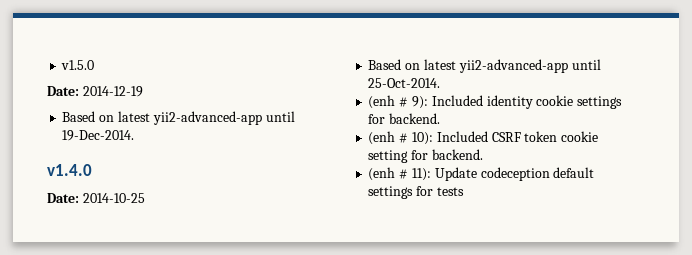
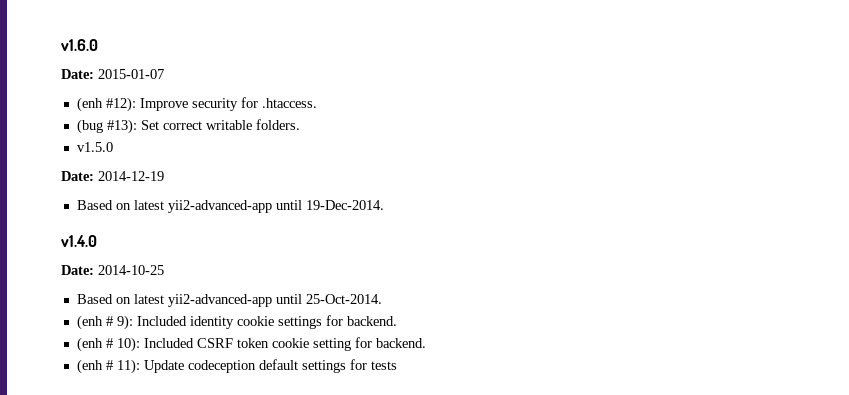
+ v1.6.0
+ Date: 2015-01-07
+ (enh #12): Improve security for .htaccess.
+ (bug #13): Set correct writable folders.

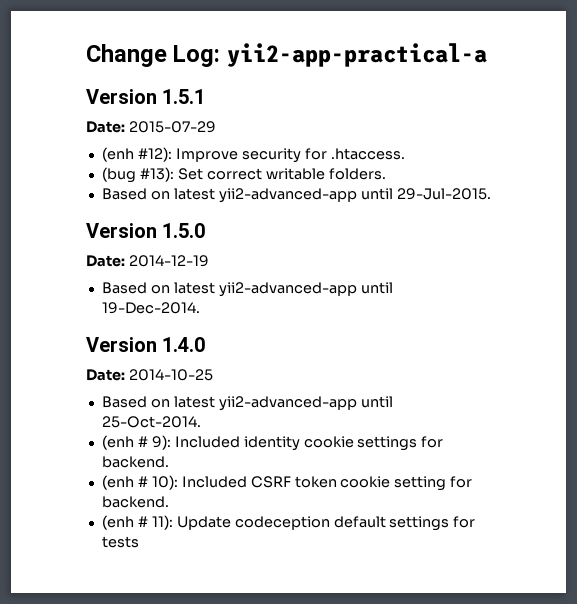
- v1.6.0
- Date: 2015-01-07
+ Change Log: yii2-app-practical-a
+ Version 1.5.1
+ Date: 2015-07-29
- v1.5.0
+ Based on latest yii2-advanced-app until 29-Jul-2015.
+ Version 1.5.0
- v1.4.0
+ Version 1.4.0

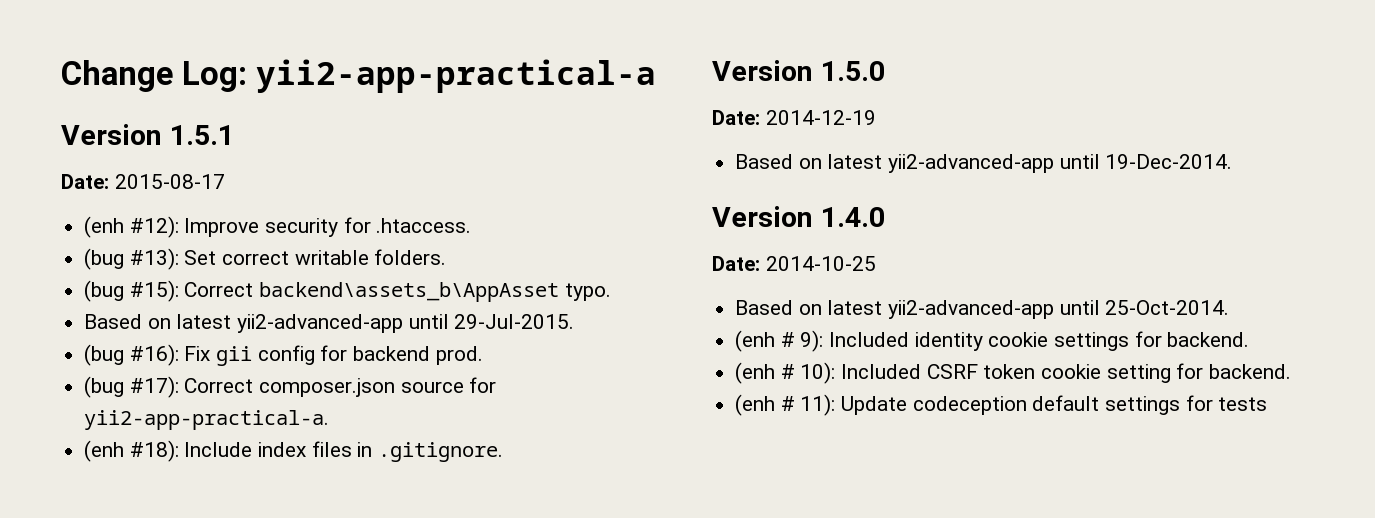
- Date: 2015-07-29
+ Date: 2015-08-17
+ (bug #15): Correct backend\assets_b\AppAsset typo.
+ (bug #16): Fix gii config for backend prod.
+ (bug #17): Correct composer.json source for yii2-app-practical-a.
+ (enh #18): Include index files in .gitignore.

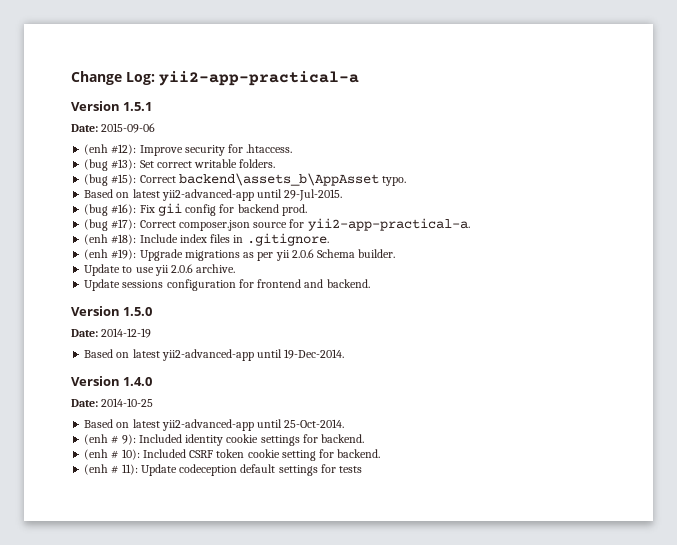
- Date: 2015-08-17
+ Date: 2015-09-06
+ (enh #19): Upgrade migrations as per yii 2.0.6 Schema builder.
+ Update to use yii 2.0.6 archive.
+ Update sessions configuration for frontend and backend.

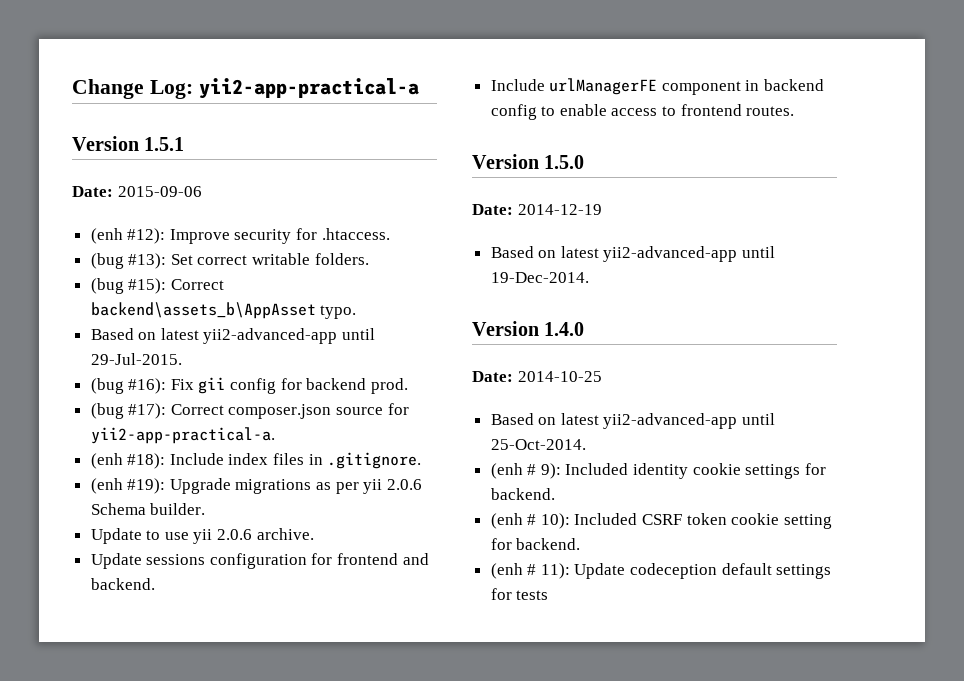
+ Include urlManagerFE component in backend config to enable access to frontend routes.

